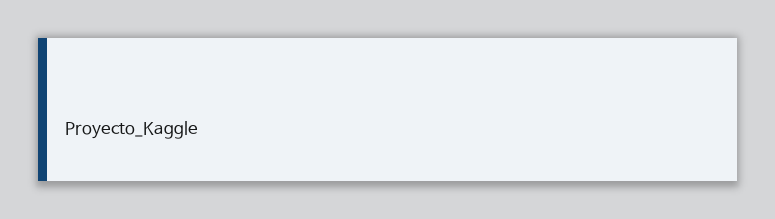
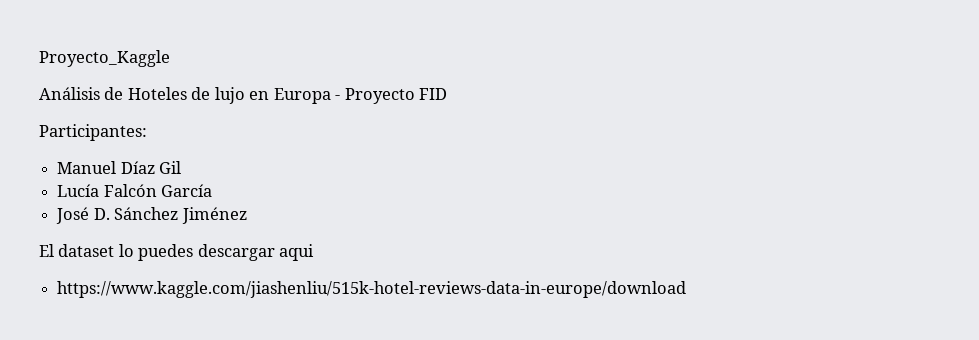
+ Análisis de Hoteles de lujo en Europa - Proyecto FID
+ Participantes:
+ Manuel Díaz Gil
+ Lucía Falcón García
+ José D. Sánchez Jiménez
+ El dataset lo puedes descargar aqui
+ https://www.kaggle.com/jiashenliu/515k-hotel-reviews-data-in-europe/download

